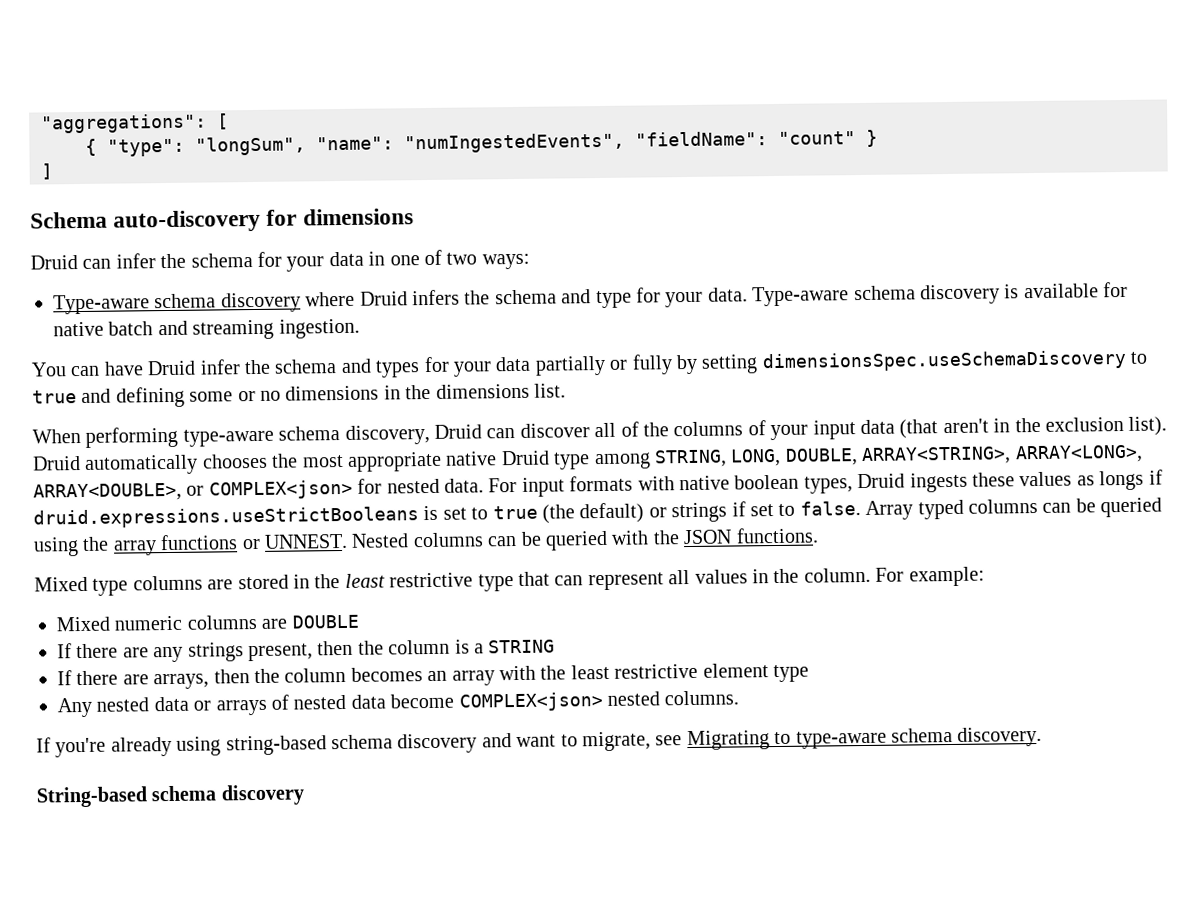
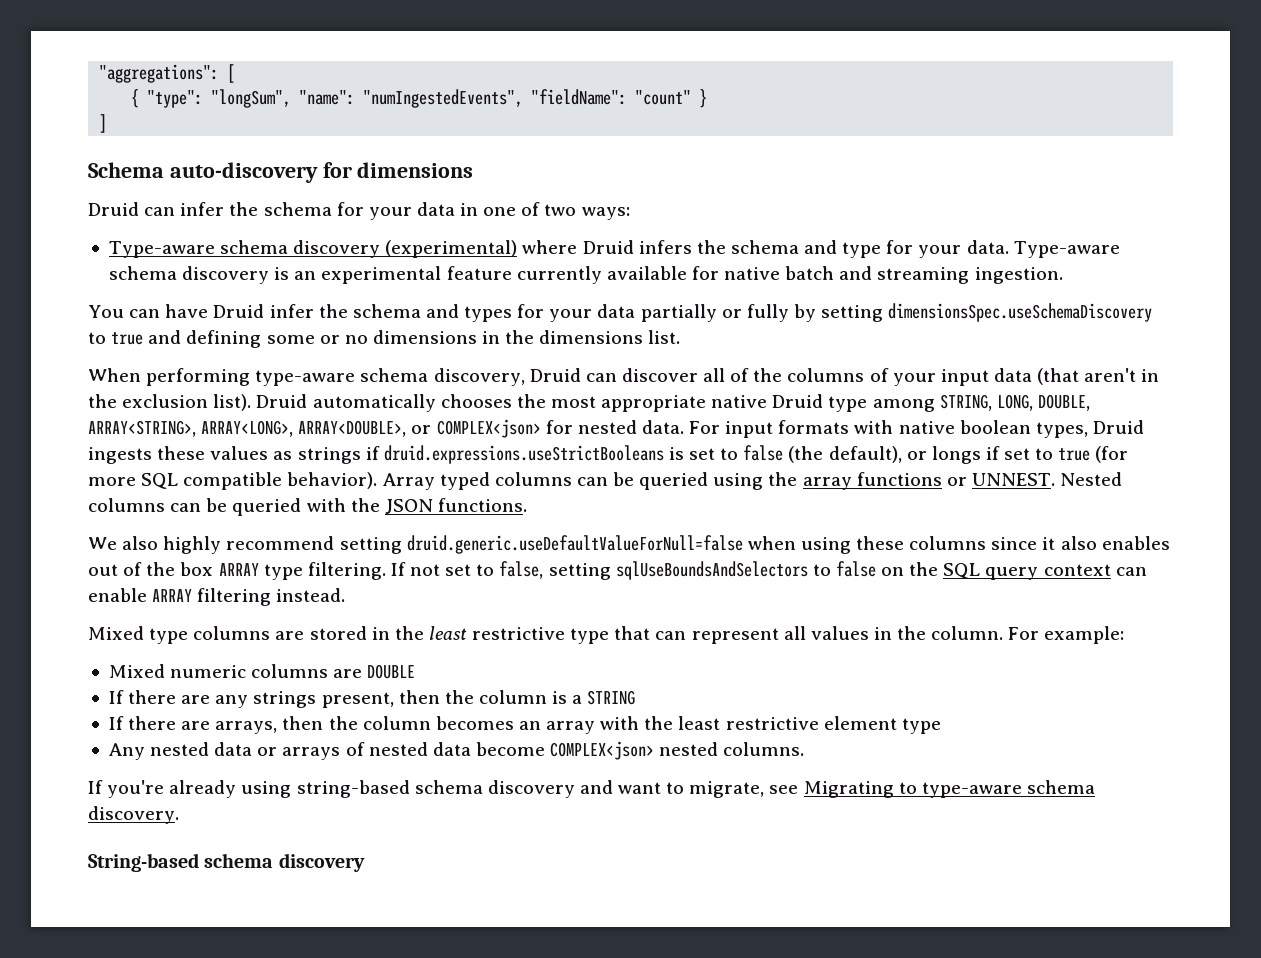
- Type-aware schema discovery where Druid infers the schema and type for your data.
+ Type-aware schema discovery (experimental) where Druid infers the schema and type for your data.
- Type-aware schema discovery is available for native batch and streaming ingestion.
+ Type-aware schema discovery is an experimental feature currently available for native batch and streaming ingestion.
- For input formats with native boolean types, Druid ingests these values as longs if druid.expressions.useStrictBooleans is set to true (the default) or strings if set to false.
+ For input formats with native boolean types, Druid ingests these values as strings if druid.expressions.useStrictBooleans is set to false (the default), or longs if set to true (for more SQL compatible behavior).
+ We also highly recommend setting druid.generic.useDefaultValueForNull=false when using these columns since it also enables out of the box ARRAY type filtering. If not set to false, setting sqlUseBoundsAndSelectors to false on the SQL query context can enable ARRAY filtering instead.

